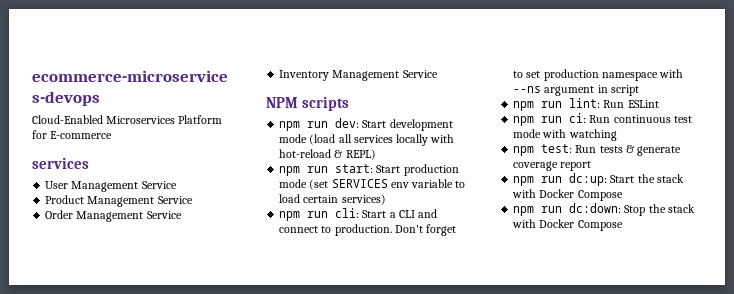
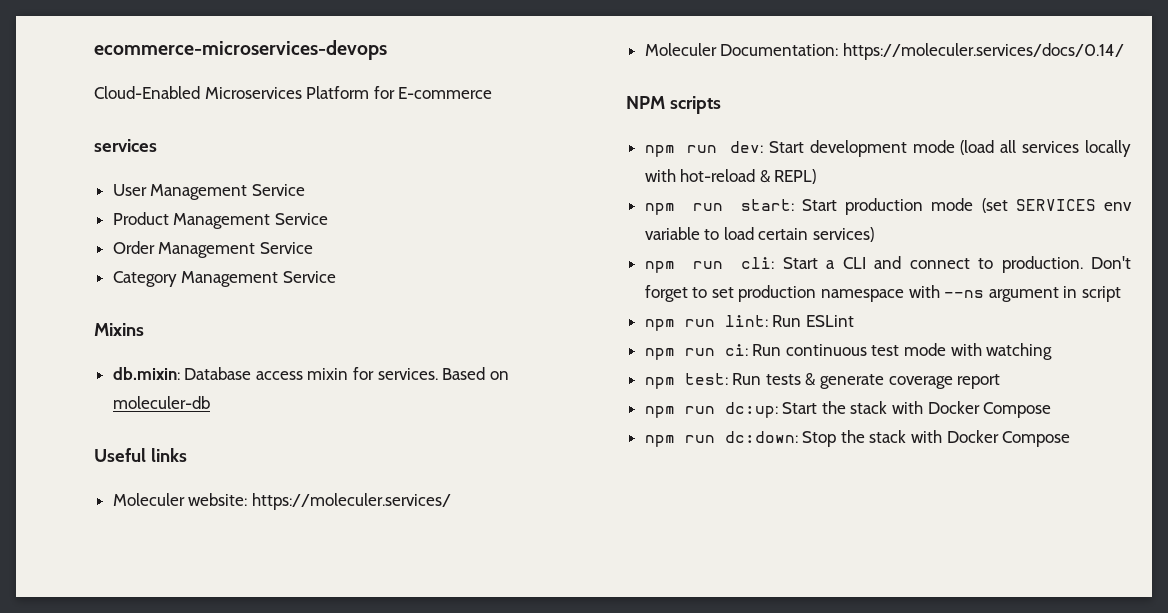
- Inventory Management Service
+ Category Management Service
+ Mixins
+ db.mixin: Database access mixin for services. Based on moleculer-db
+ Useful links
+ Moleculer website: https://moleculer.services/
+ Moleculer Documentation: https://moleculer.services/docs/0.14/

